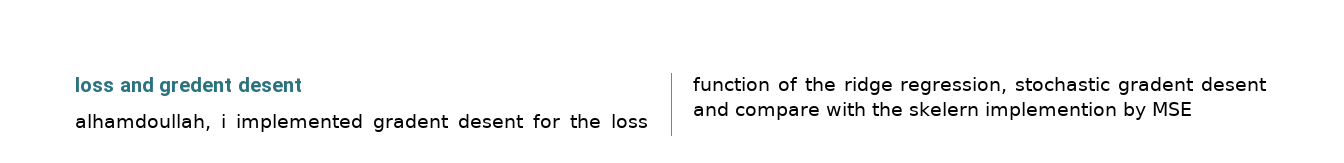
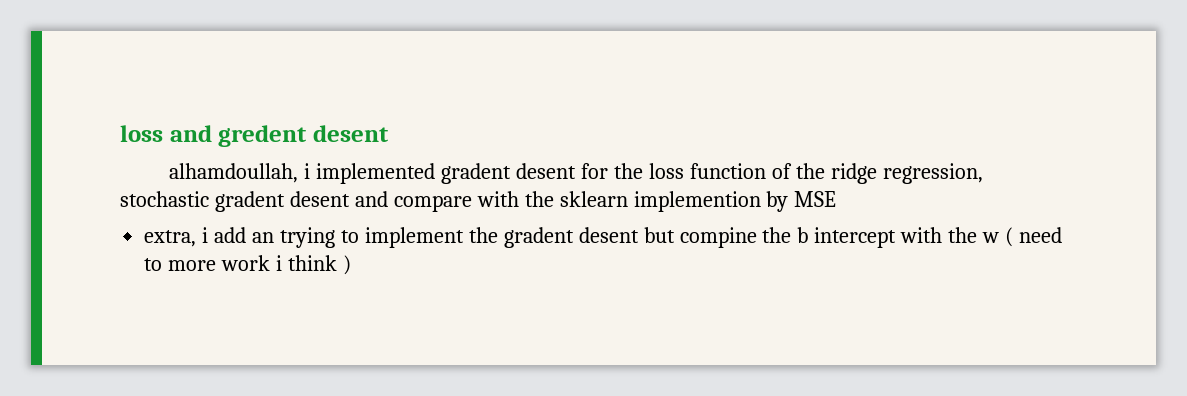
- alhamdoullah, i implemented gradent desent for the loss function of the ridge regression, stochastic gradent desent and compare with the skelern implemention by MSE
+ alhamdoullah, i implemented gradent desent for the loss function of the ridge regression, stochastic gradent desent and compare with the sklearn implemention by MSE
+ extra, i add an trying to implement the gradent desent but compine the b intercept with the w ( need to more work i think )

